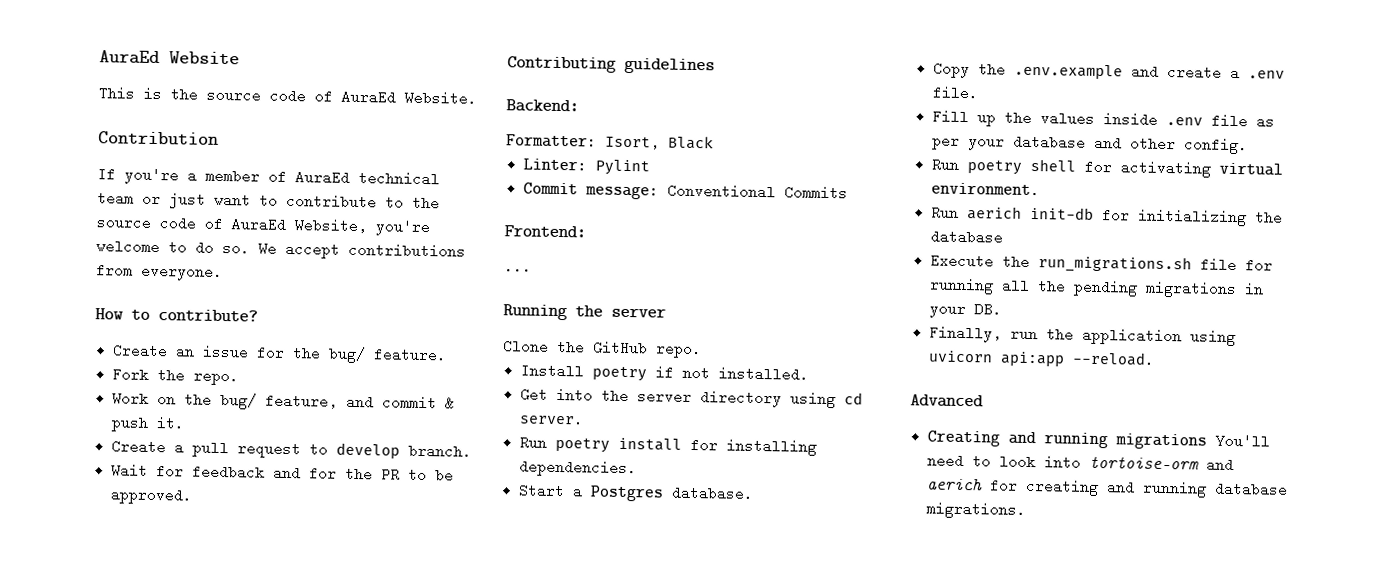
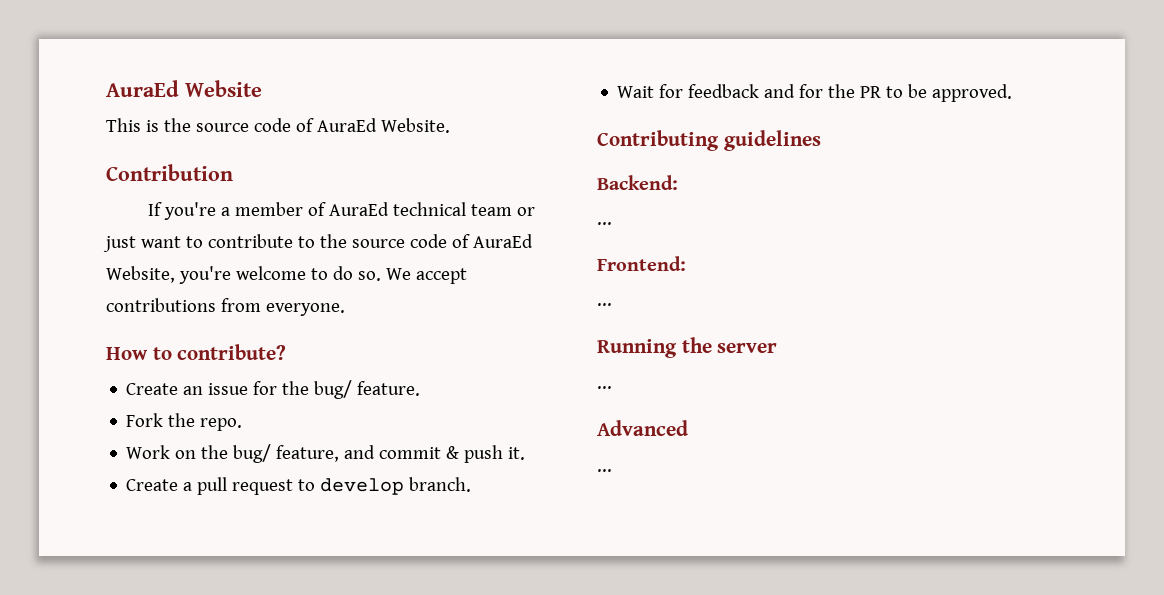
  Backend:
- Formatter: Isort, Black
- Linter: Pylint
- Commit message: Conventional Commits
+ ...
  Running the server
- Clone the GitHub repo.
- Install poetry if not installed.
- Get into the server directory using cd server.
- Run poetry install for installing dependencies.
- Start a Postgres database.
- Copy the .env.example and create a .env file.
- Fill up the values inside .env file as per your database and other config.
- Run poetry shell for activating virtual environment.
- Run aerich init-db for initializing the database
- Execute the run_migrations.sh file for running all the pending migrations in your DB.
- Finally, run the application using uvicorn api:app --reload.
+ ...
  Advanced
- Creating and running migrations You'll need to look into tortoise-orm and aerich for creating and running database migrations.
+ ...

